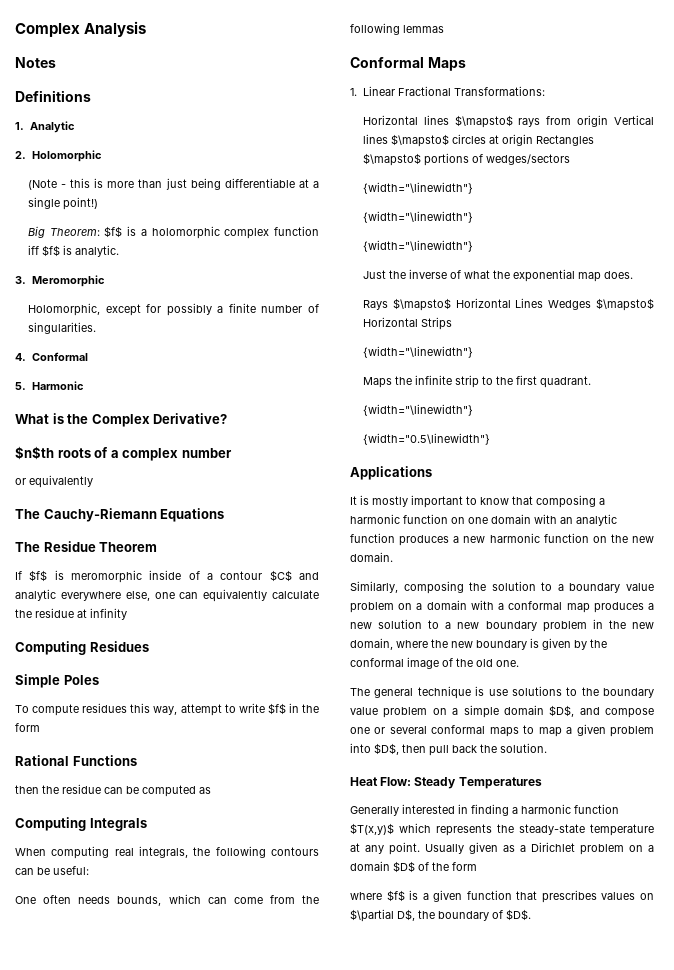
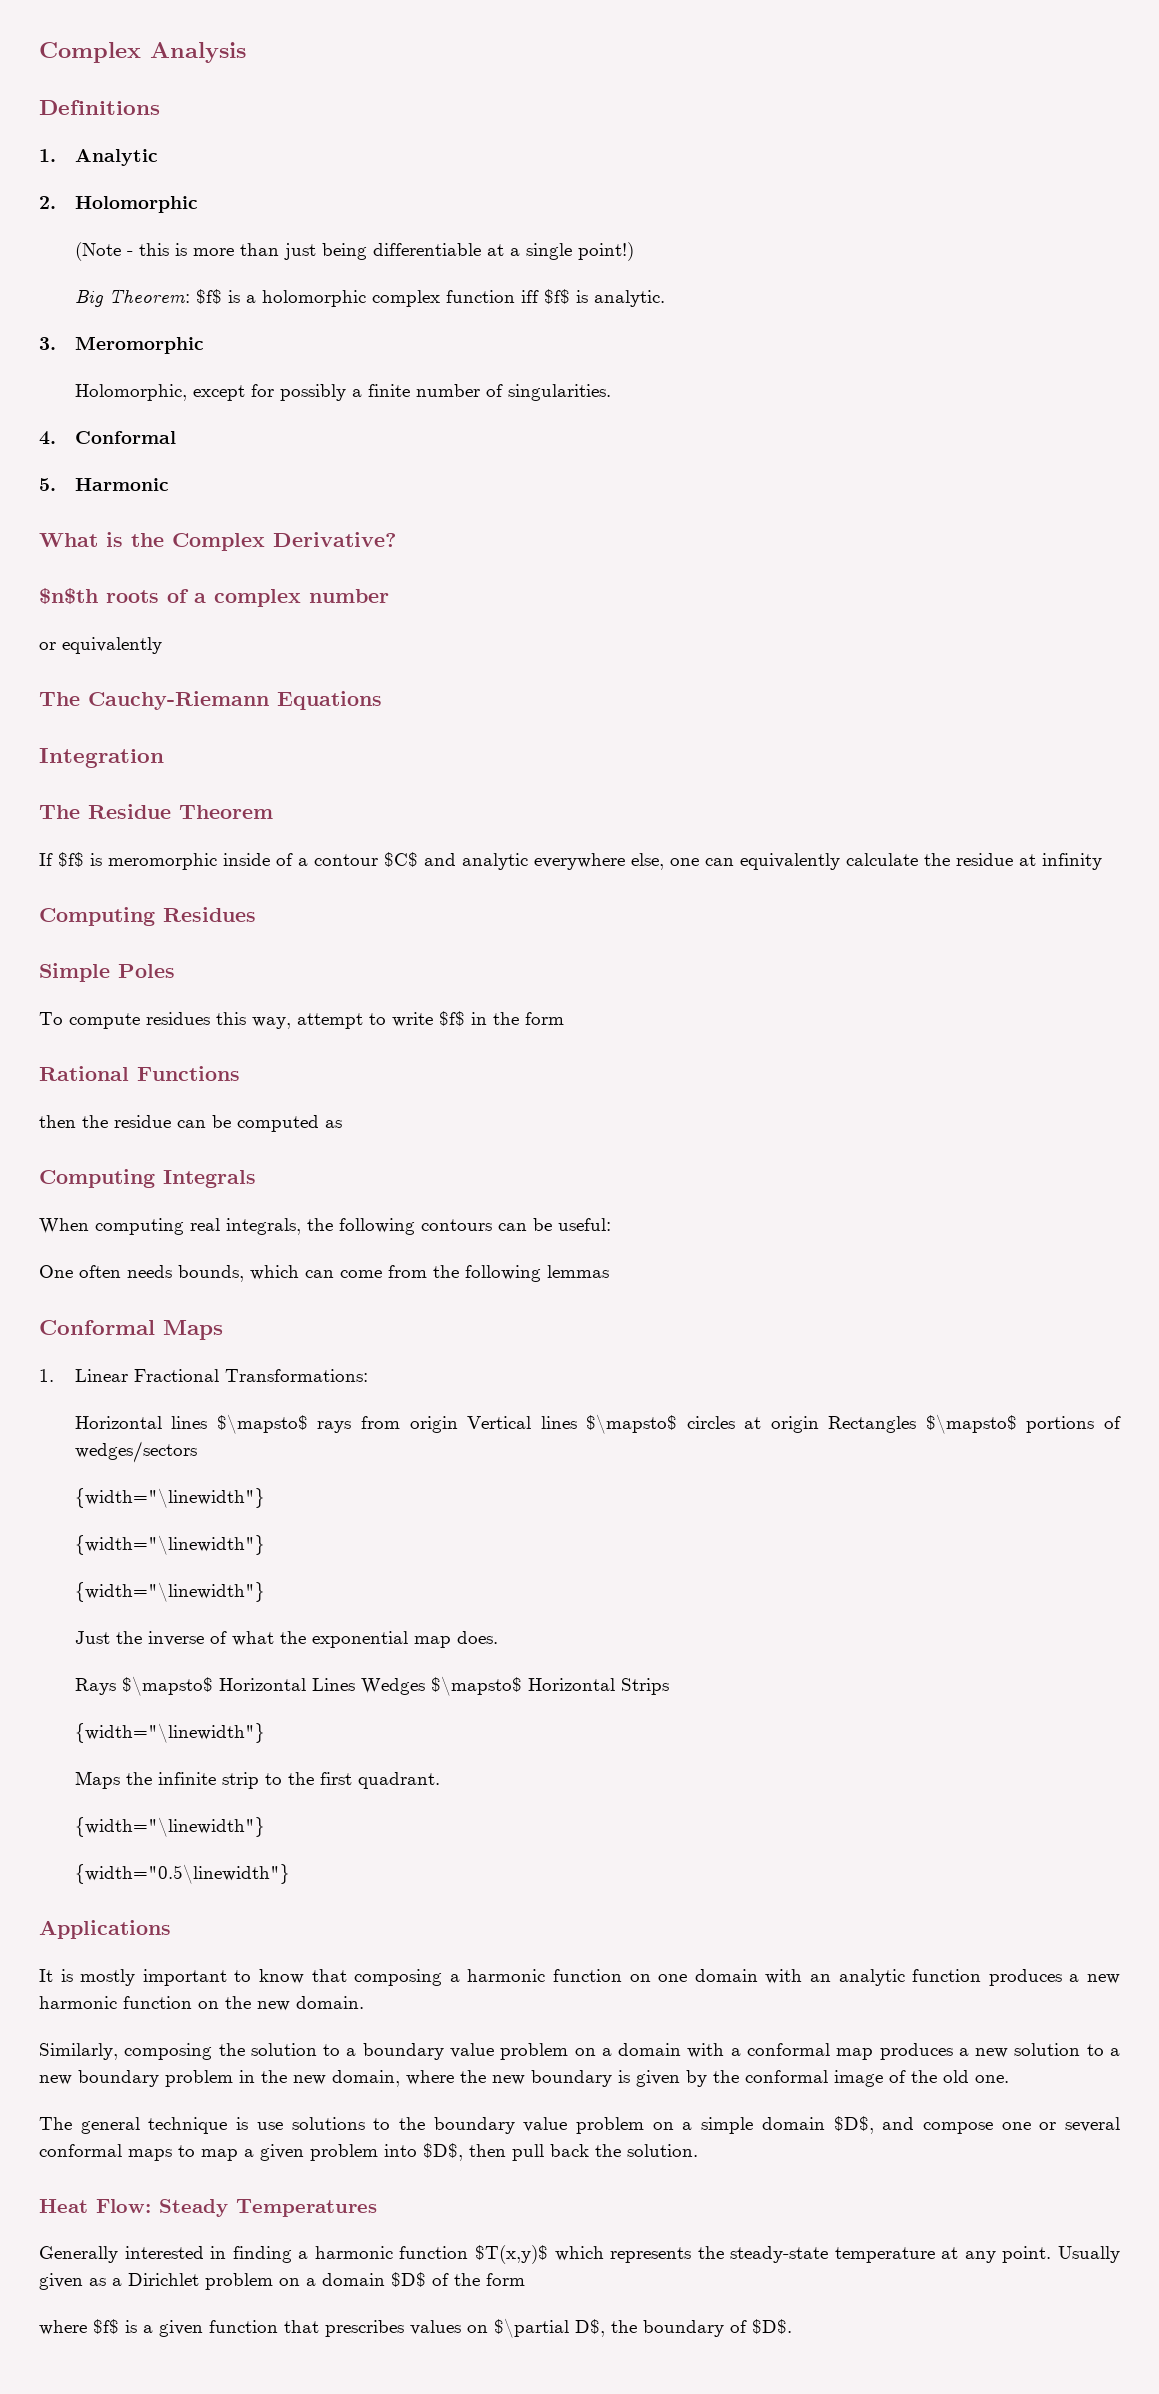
- Notes
+ Integration

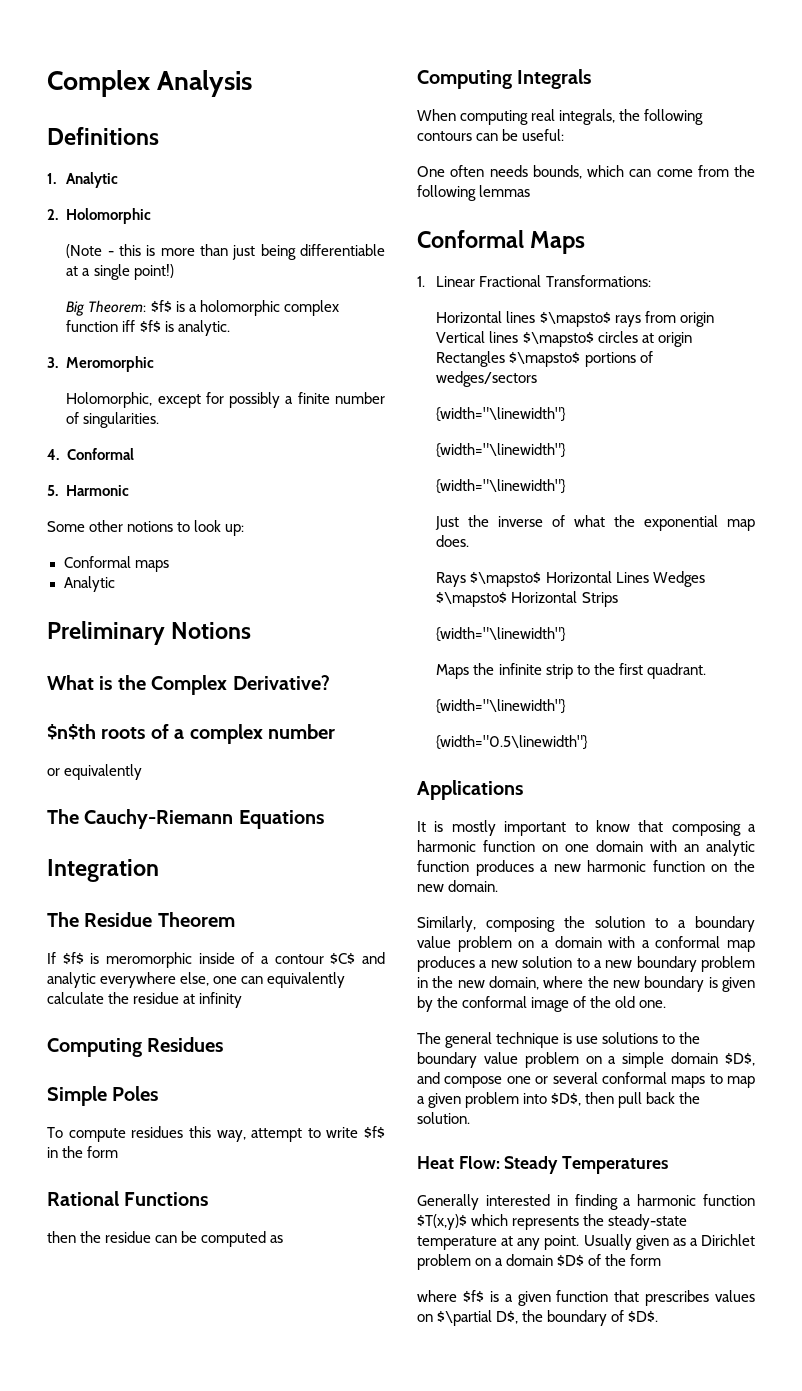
+ Some other notions to look up:
+ Conformal maps
+ Analytic
+ Preliminary Notions

